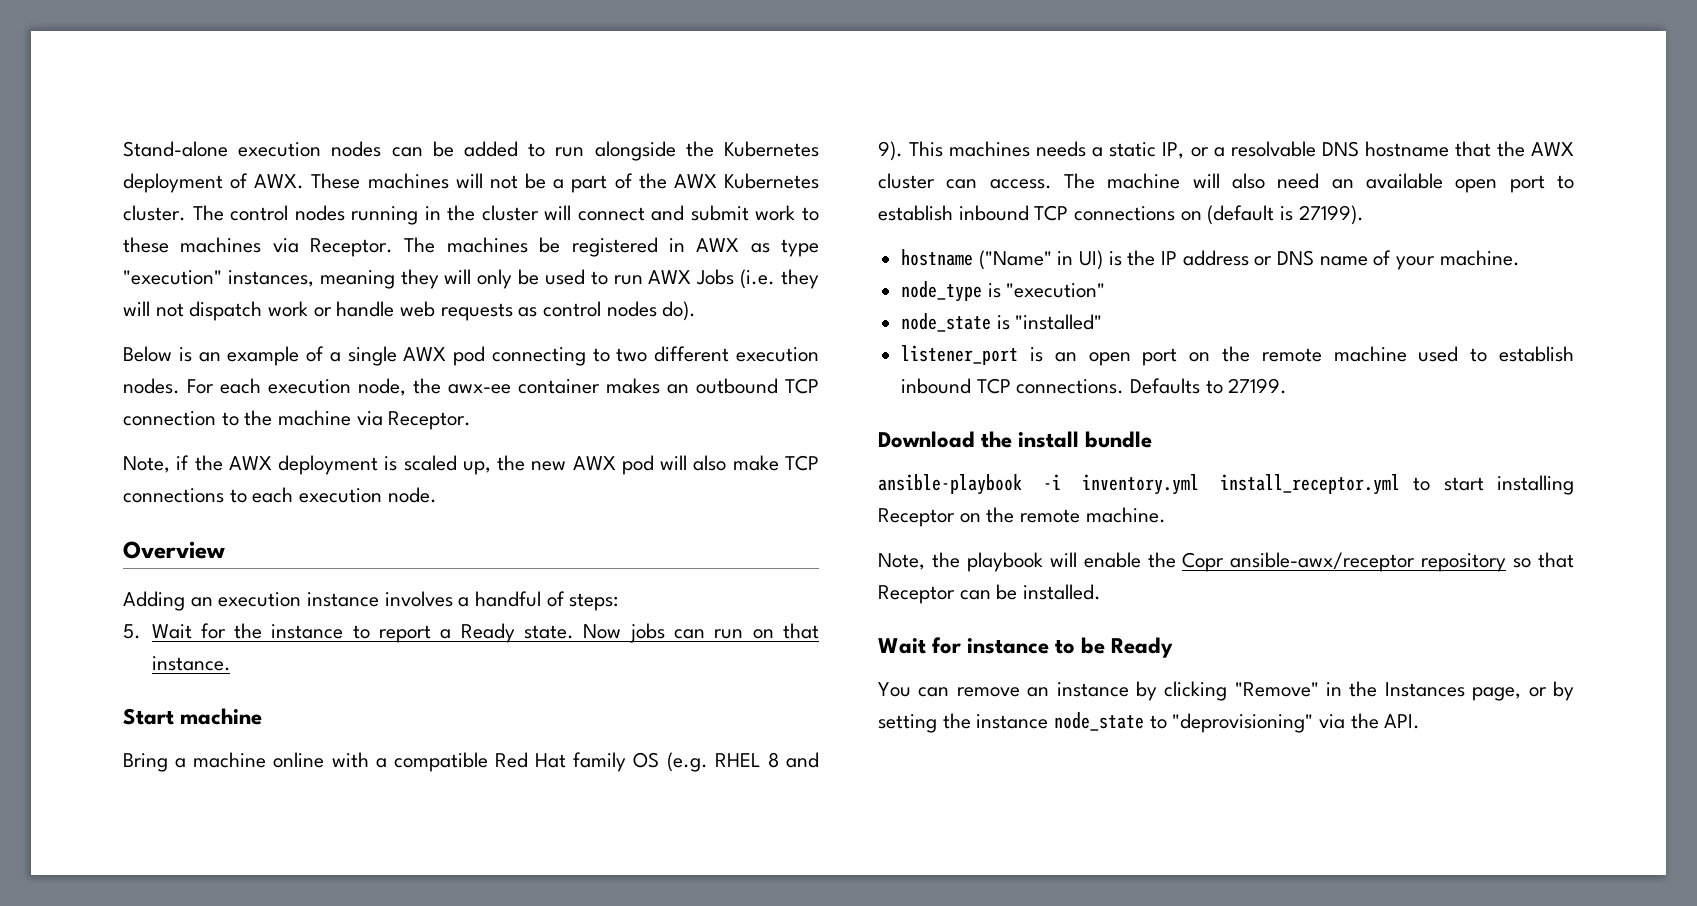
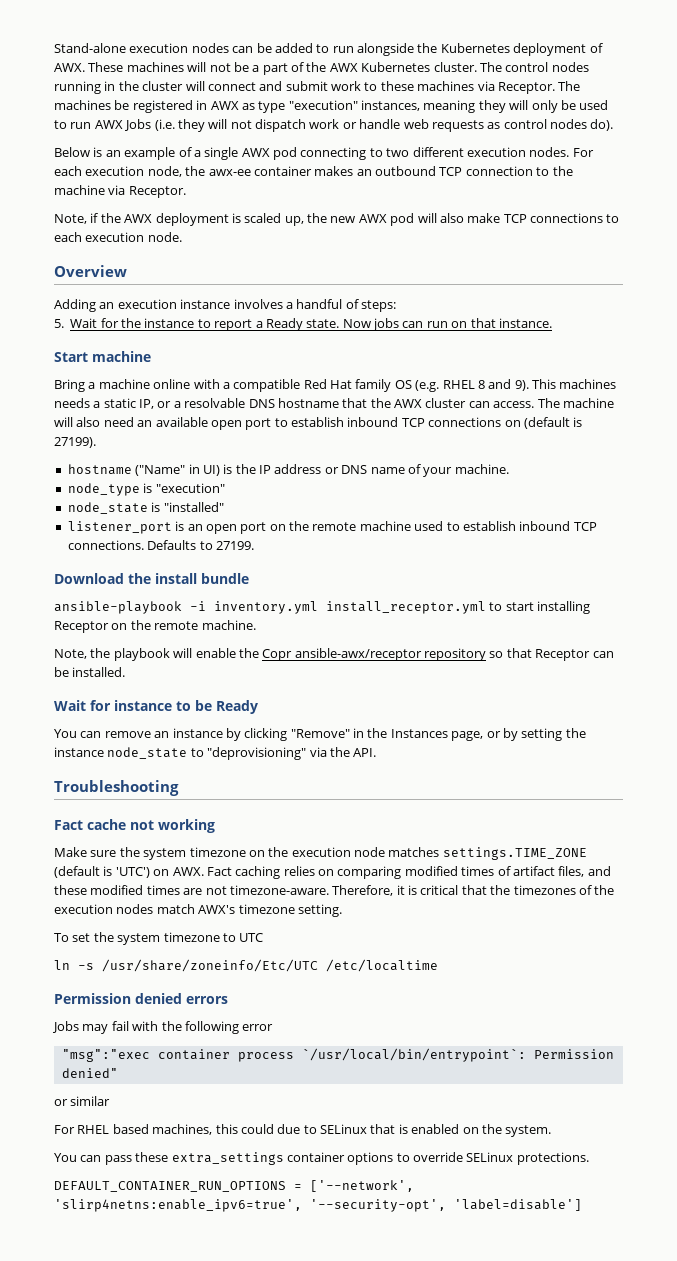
+ Troubleshooting
+ Fact cache not working
+ Make sure the system timezone on the execution node matches settings.TIME_ZONE (default is 'UTC') on AWX. Fact caching relies on comparing modified times of artifact files, and these modified times are not timezone-aware. Therefore, it is critical that the timezones of the execution nodes match AWX's timezone setting.
+ To set the system timezone to UTC
+ ln -s /usr/share/zoneinfo/Etc/UTC /etc/localtime
+ Permission denied errors
+ Jobs may fail with the following error
+ "msg":"exec container process `/usr/local/bin/entrypoint`: Permission denied"
+ or similar
+ For RHEL based machines, this could due to SELinux that is enabled on the system.
+ You can pass these extra_settings container options to override SELinux protections.
+ DEFAULT_CONTAINER_RUN_OPTIONS = ['--network', 'slirp4netns:enable_ipv6=true', '--security-opt', 'label=disable']

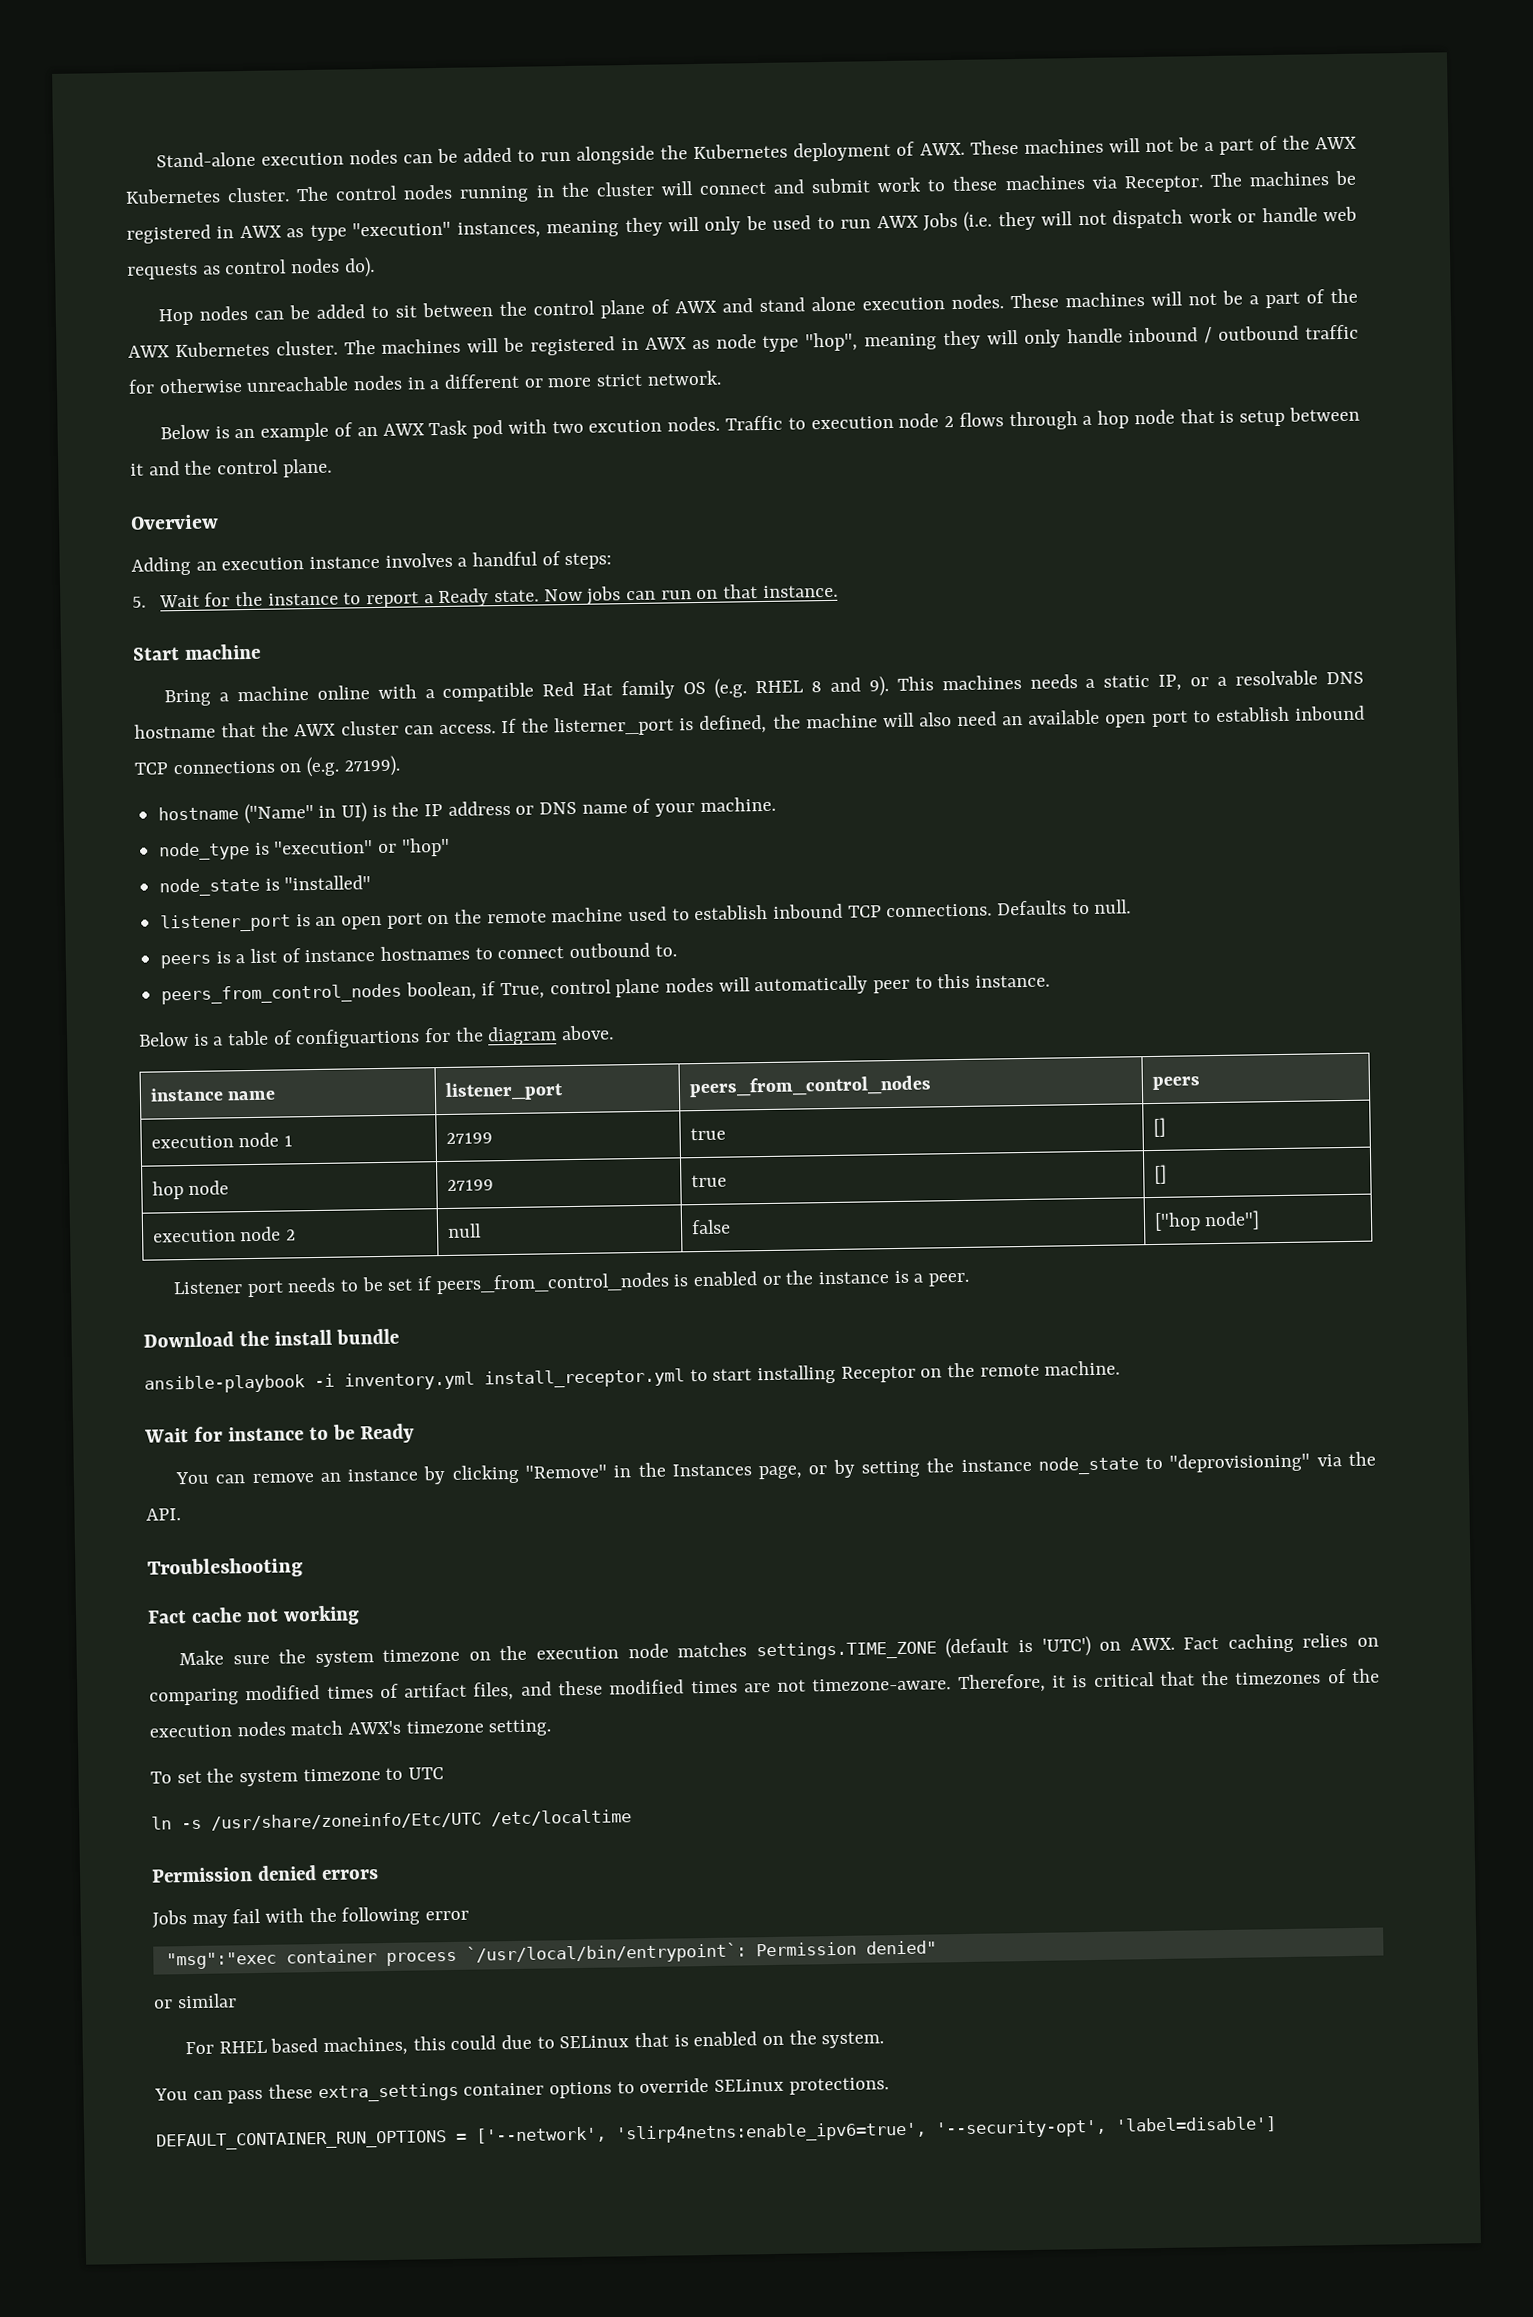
+ Hop nodes can be added to sit between the control plane of AWX and stand alone execution nodes. These machines will not be a part of the AWX Kubernetes cluster. The machines will be registered in AWX as node type "hop", meaning they will only handle inbound / outbound traffic for otherwise unreachable nodes in a different or more strict network.
- Below is an example of a single AWX pod connecting to two different execution nodes. For each execution node, the awx-ee container makes an outbound TCP connection to the machine via Receptor.
- Note, if the AWX deployment is scaled up, the new AWX pod will also make TCP connections to each execution node.
+ Below is an example of an AWX Task pod with two excution nodes. Traffic to execution node 2 flows through a hop node that is setup between it and the control plane.
- The machine will also need an available open port to establish inbound TCP connections on (default is 27199).
+ If the listerner_port is defined, the machine will also need an available open port to establish inbound TCP connections on (e.g. 27199).
- node_type is "execution"
+ node_type is "execution" or "hop"
- Defaults to 27199.
+ Defaults to null.
+ peers is a list of instance hostnames to connect outbound to.
+ peers_from_control_nodes boolean, if True, control plane nodes will automatically peer to this instance.
+ Below is a table of configuartions for the diagram above.
+ instance name | listener_port | peers_from_control_nodes | peers
+ execution node 1 | 27199 | true | []
+ hop node | 27199 | true | []
+ execution node 2 | null | false | ["hop node"]
+ Listener port needs to be set if peers_from_control_nodes is enabled or the instance is a peer.
- Note, the playbook will enable the Copr ansible-awx/receptor repository so that Receptor can be installed.

